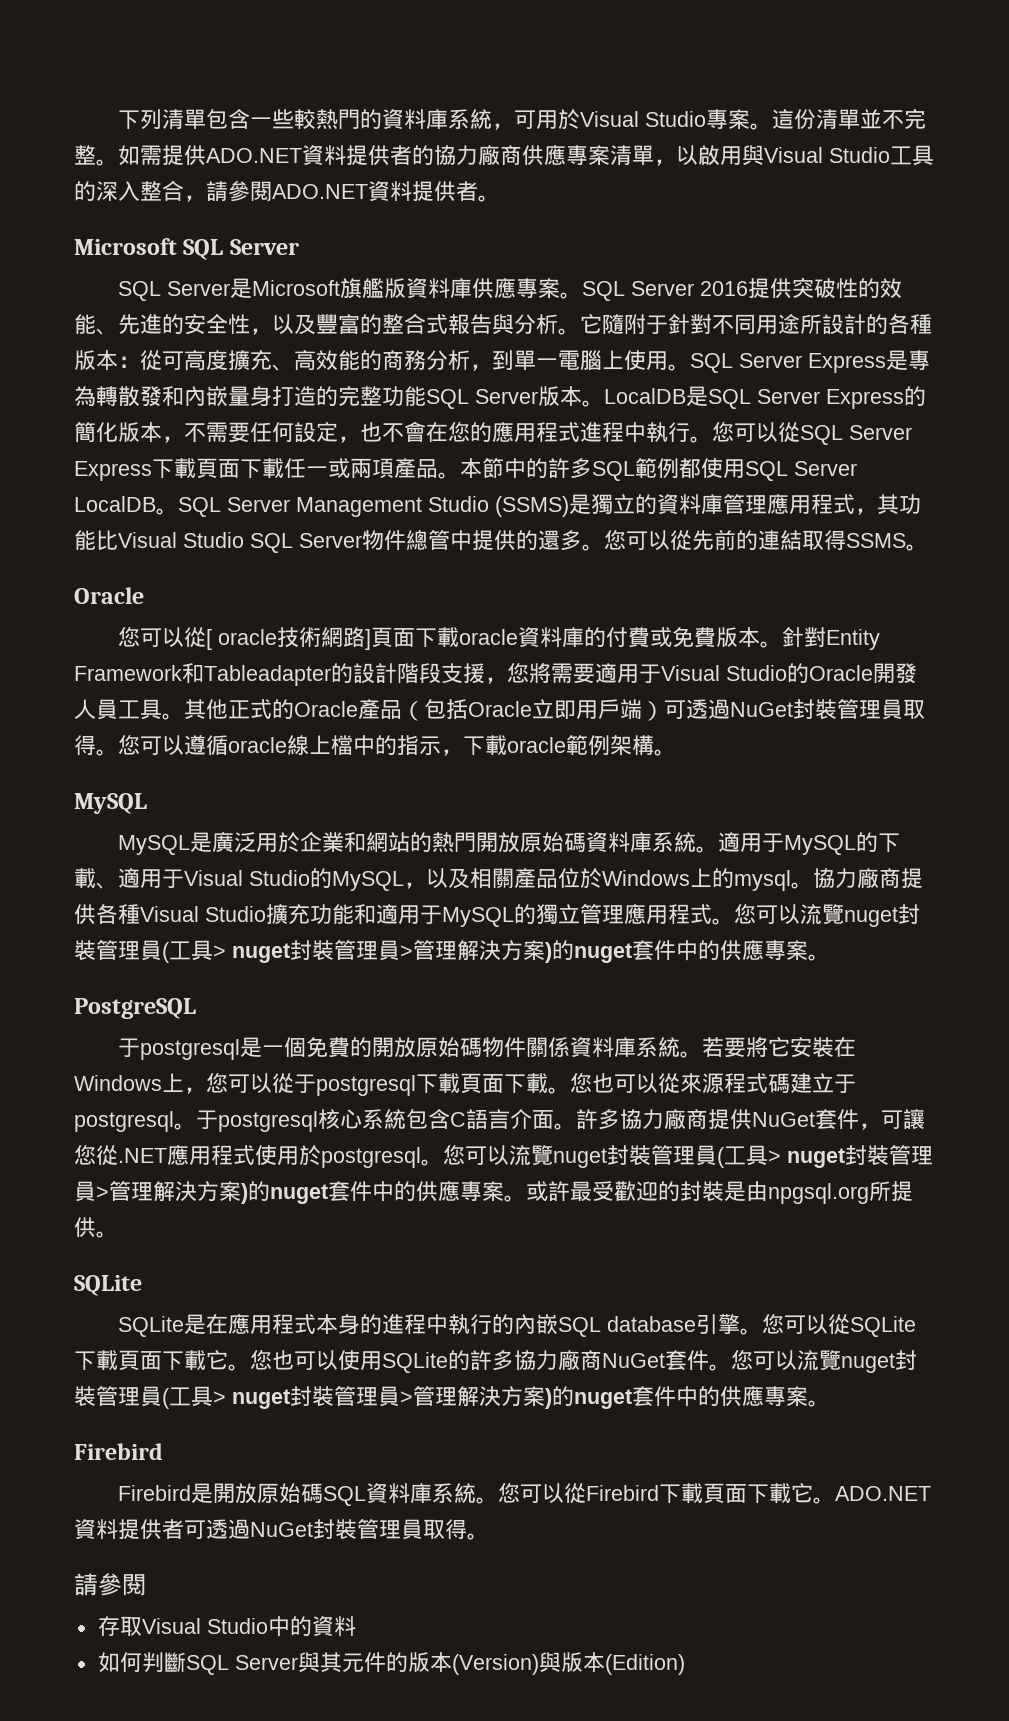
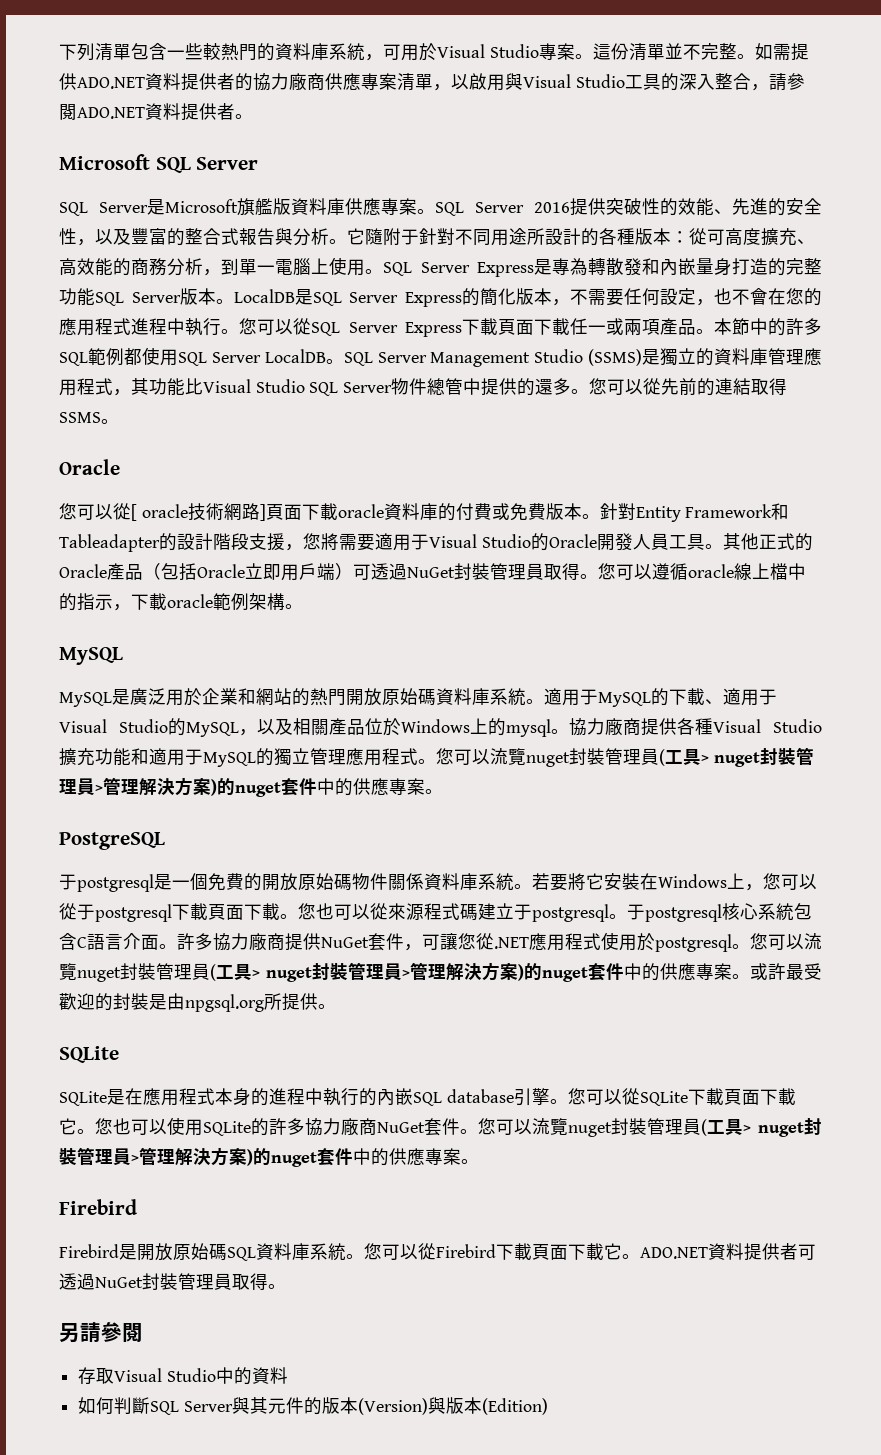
  ADO.NET資料提供者可透過NuGet封裝管理員取得。
- 請參閱
+ 另請參閱

